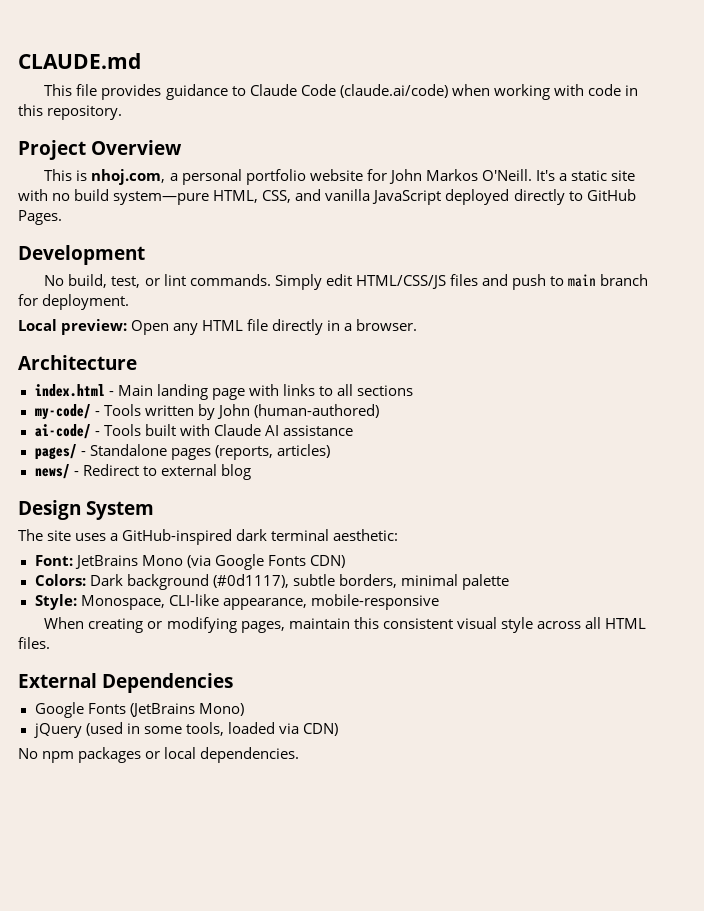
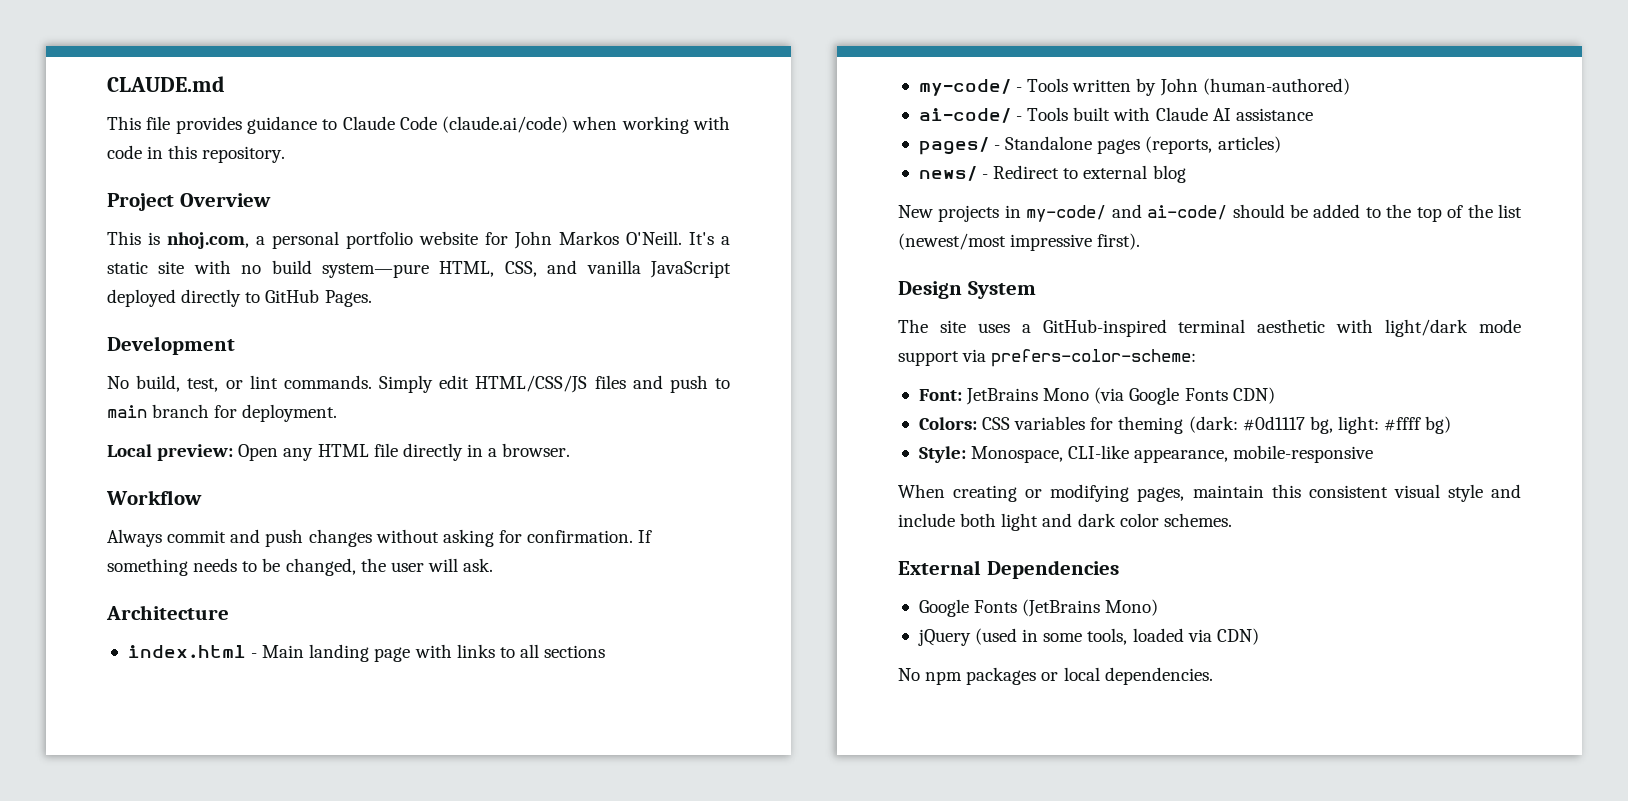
+ Workflow
+ Always commit and push changes without asking for confirmation. If something needs to be changed, the user will ask.
+ New projects in my-code/ and ai-code/ should be added to the top of the list (newest/most impressive first).
- The site uses a GitHub-inspired dark terminal aesthetic:
+ The site uses a GitHub-inspired terminal aesthetic with light/dark mode support via prefers-color-scheme:
- Colors: Dark background (#0d1117), subtle borders, minimal palette
+ Colors: CSS variables for theming (dark: #0d1117 bg, light: #ffff bg)
- When creating or modifying pages, maintain this consistent visual style across all HTML files.
+ When creating or modifying pages, maintain this consistent visual style and include both light and dark color schemes.

